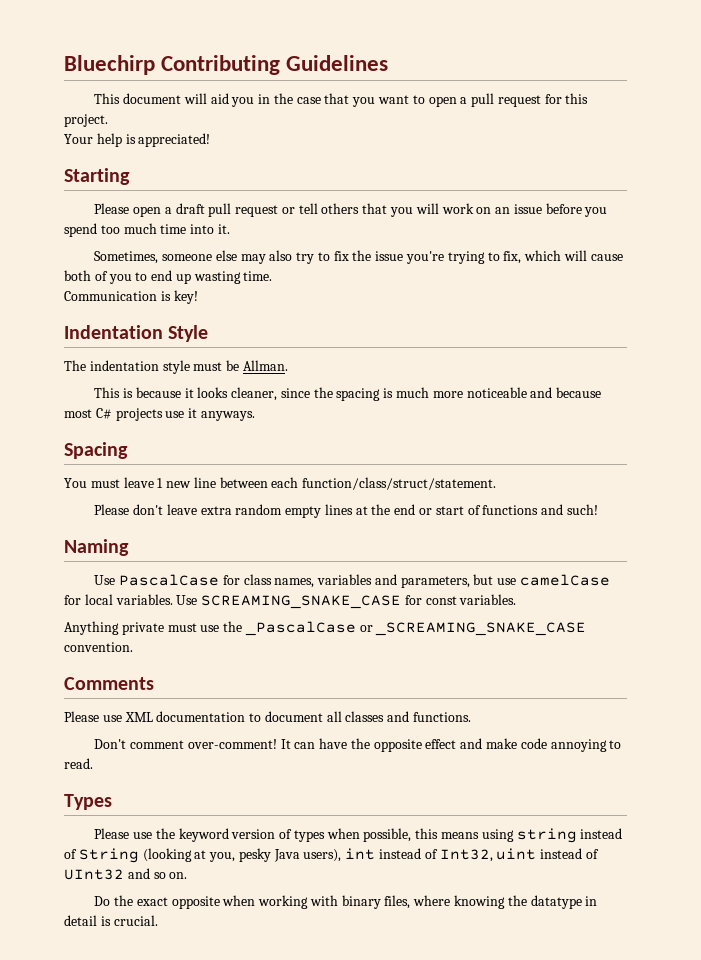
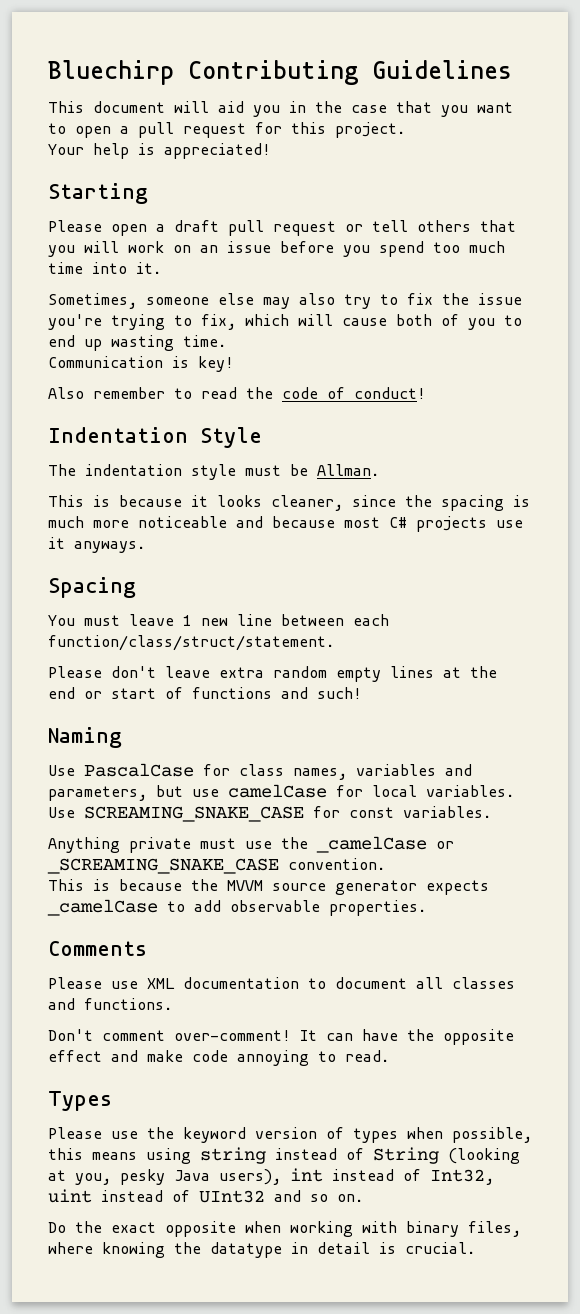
+ Also remember to read the code of conduct!
- Anything private must use the _PascalCase or _SCREAMING_SNAKE_CASE convention.
+ Anything private must use the _camelCase or _SCREAMING_SNAKE_CASE convention.
+ This is because the MVVM source generator expects _camelCase to add observable properties.

